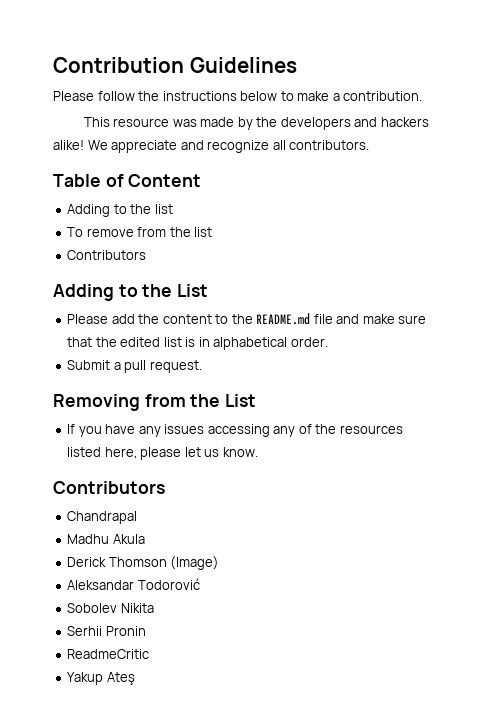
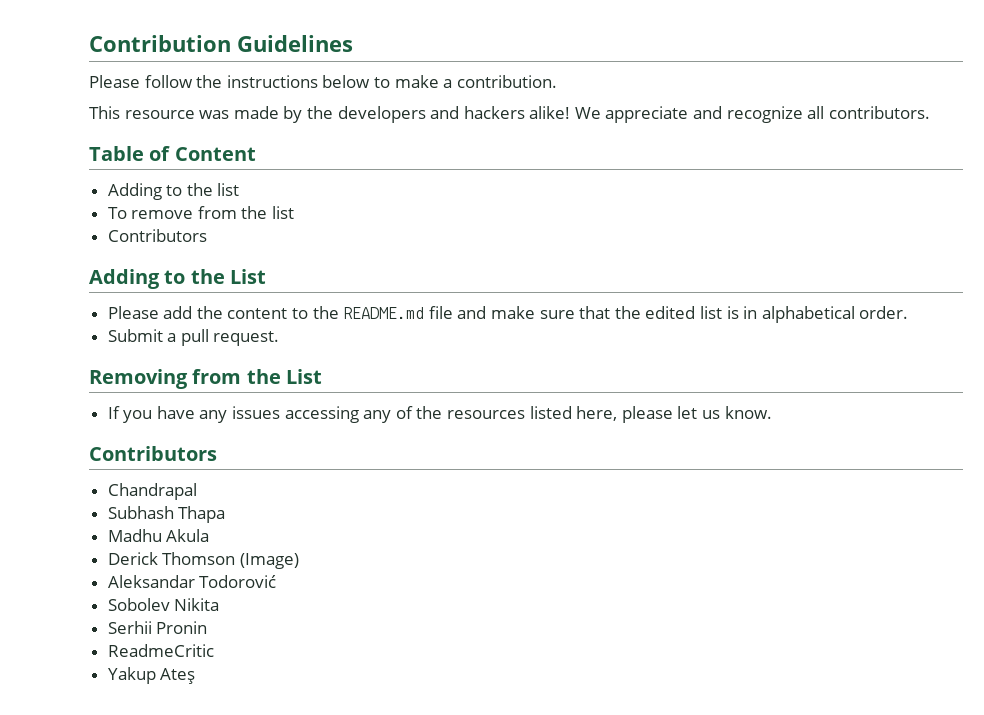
+ Subhash Thapa

